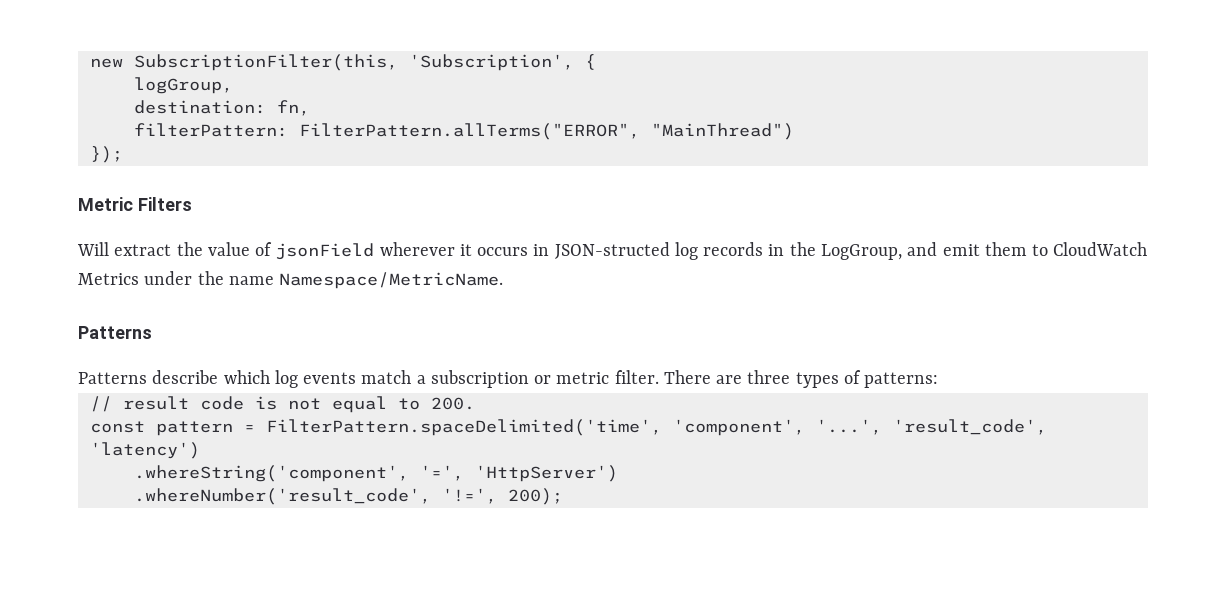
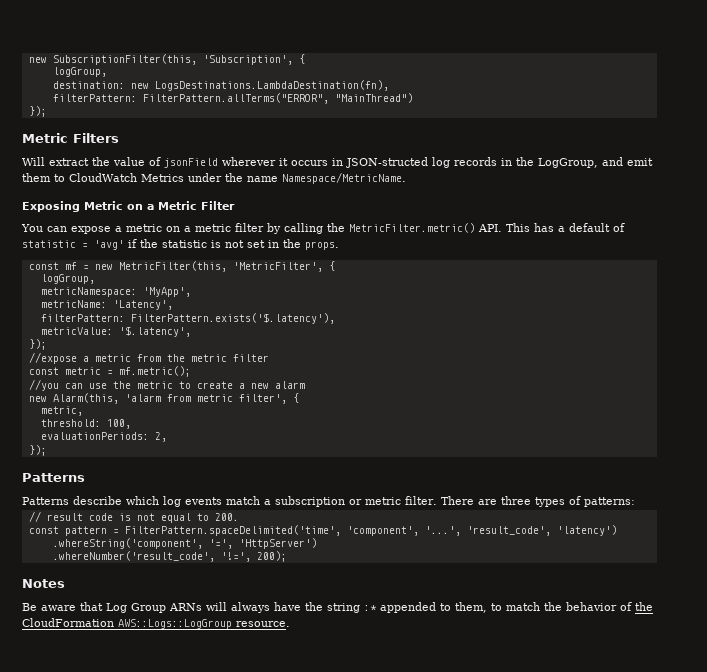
- destination: fn,
+ destination: new LogsDestinations.LambdaDestination(fn),
+ Exposing Metric on a Metric Filter
+ You can expose a metric on a metric filter by calling the MetricFilter.metric() API. This has a default of statistic = 'avg' if the statistic is not set in the props.
+ const mf = new MetricFilter(this, 'MetricFilter', {
+ logGroup,
+ metricNamespace: 'MyApp',
+ metricName: 'Latency',
+ filterPattern: FilterPattern.exists('$.latency'),
+ metricValue: '$.latency',
+ });
+ //expose a metric from the metric filter
+ const metric = mf.metric();
+ //you can use the metric to create a new alarm
+ new Alarm(this, 'alarm from metric filter', {
+ metric,
+ threshold: 100,
+ evaluationPeriods: 2,
+ });
+ Notes
+ Be aware that Log Group ARNs will always have the string :* appended to them, to match the behavior of the CloudFormation AWS::Logs::LogGroup resource.

